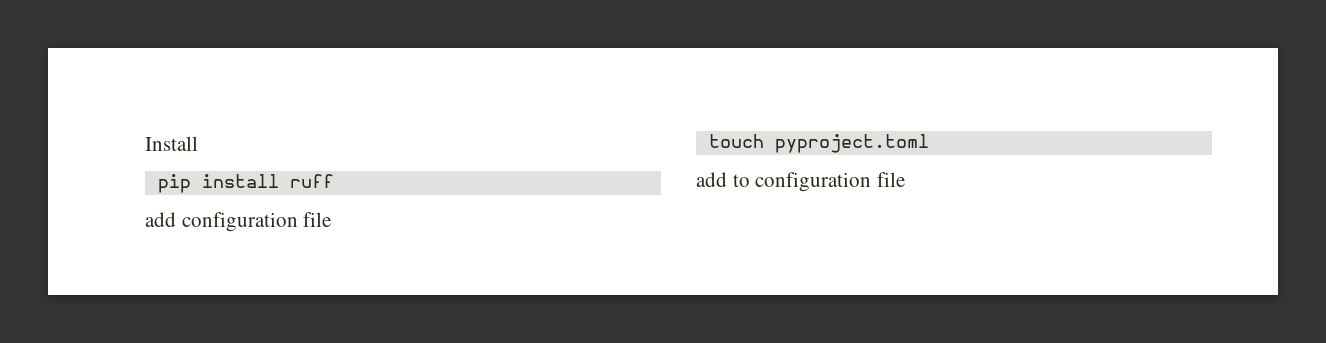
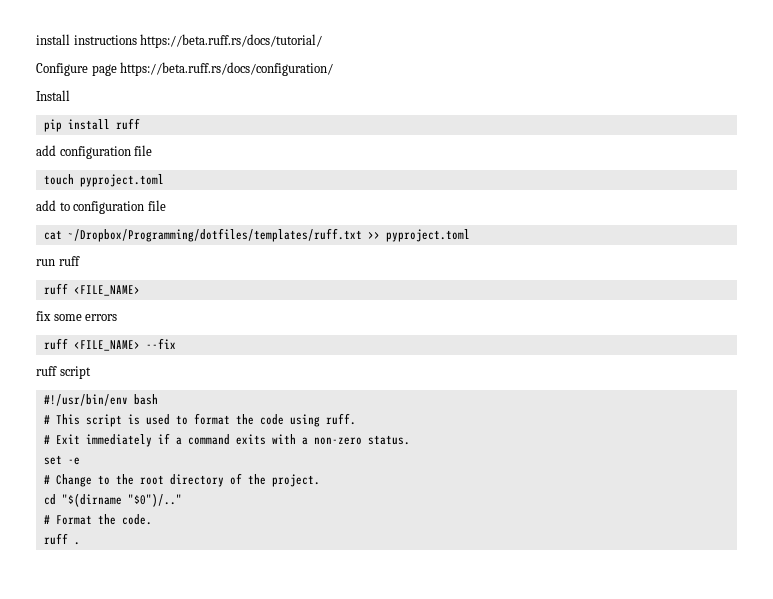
+ install instructions https://beta.ruff.rs/docs/tutorial/
+ Configure page https://beta.ruff.rs/docs/configuration/
+ cat ~/Dropbox/Programming/dotfiles/templates/ruff.txt >> pyproject.toml
+ run ruff
+ ruff <FILE_NAME>
+ fix some errors
+ ruff <FILE_NAME> --fix
+ ruff script
+ #!/usr/bin/env bash
+ # This script is used to format the code using ruff.
+ # Exit immediately if a command exits with a non-zero status.
+ set -e
+ # Change to the root directory of the project.
+ cd "$(dirname "$0")/.."
+ # Format the code.
+ ruff .

